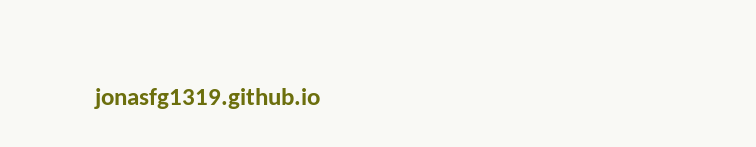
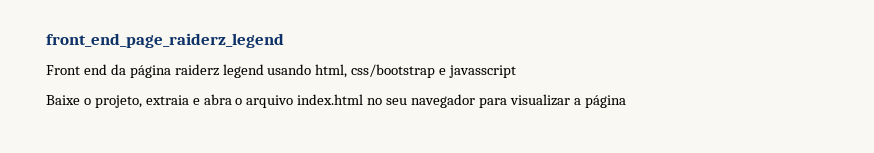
- jonasfg1319.github.io
+ front_end_page_raiderz_legend
+ Front end da página raiderz legend usando html, css/bootstrap e javasscript
+ Baixe o projeto, extraia e abra o arquivo index.html no seu navegador para visualizar a página

